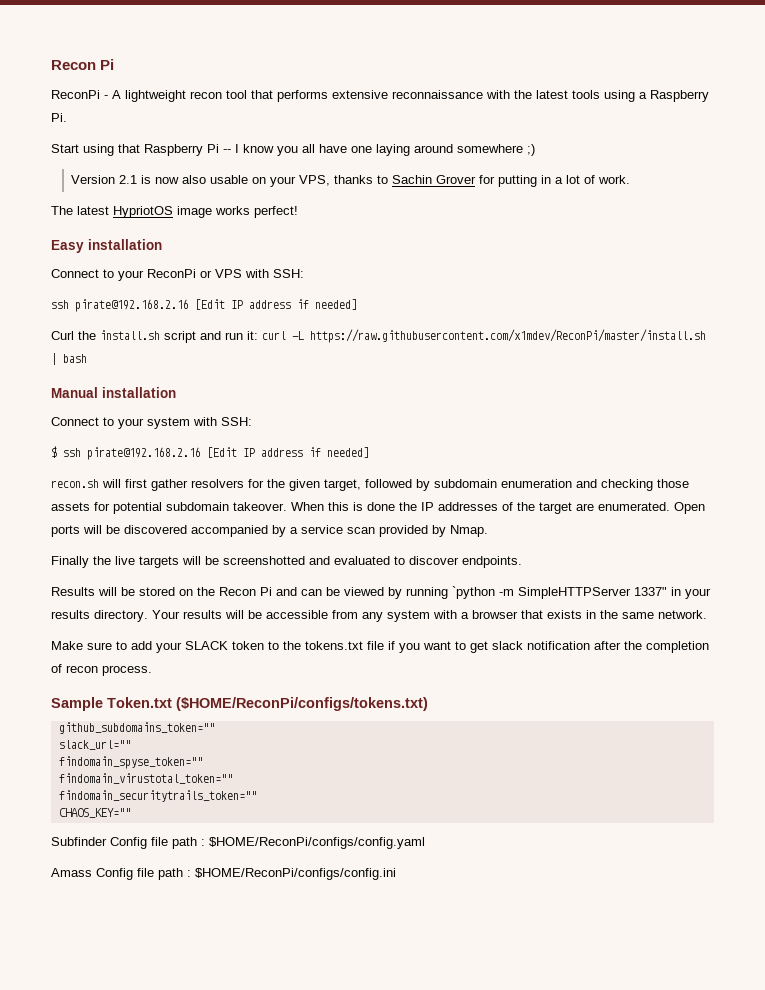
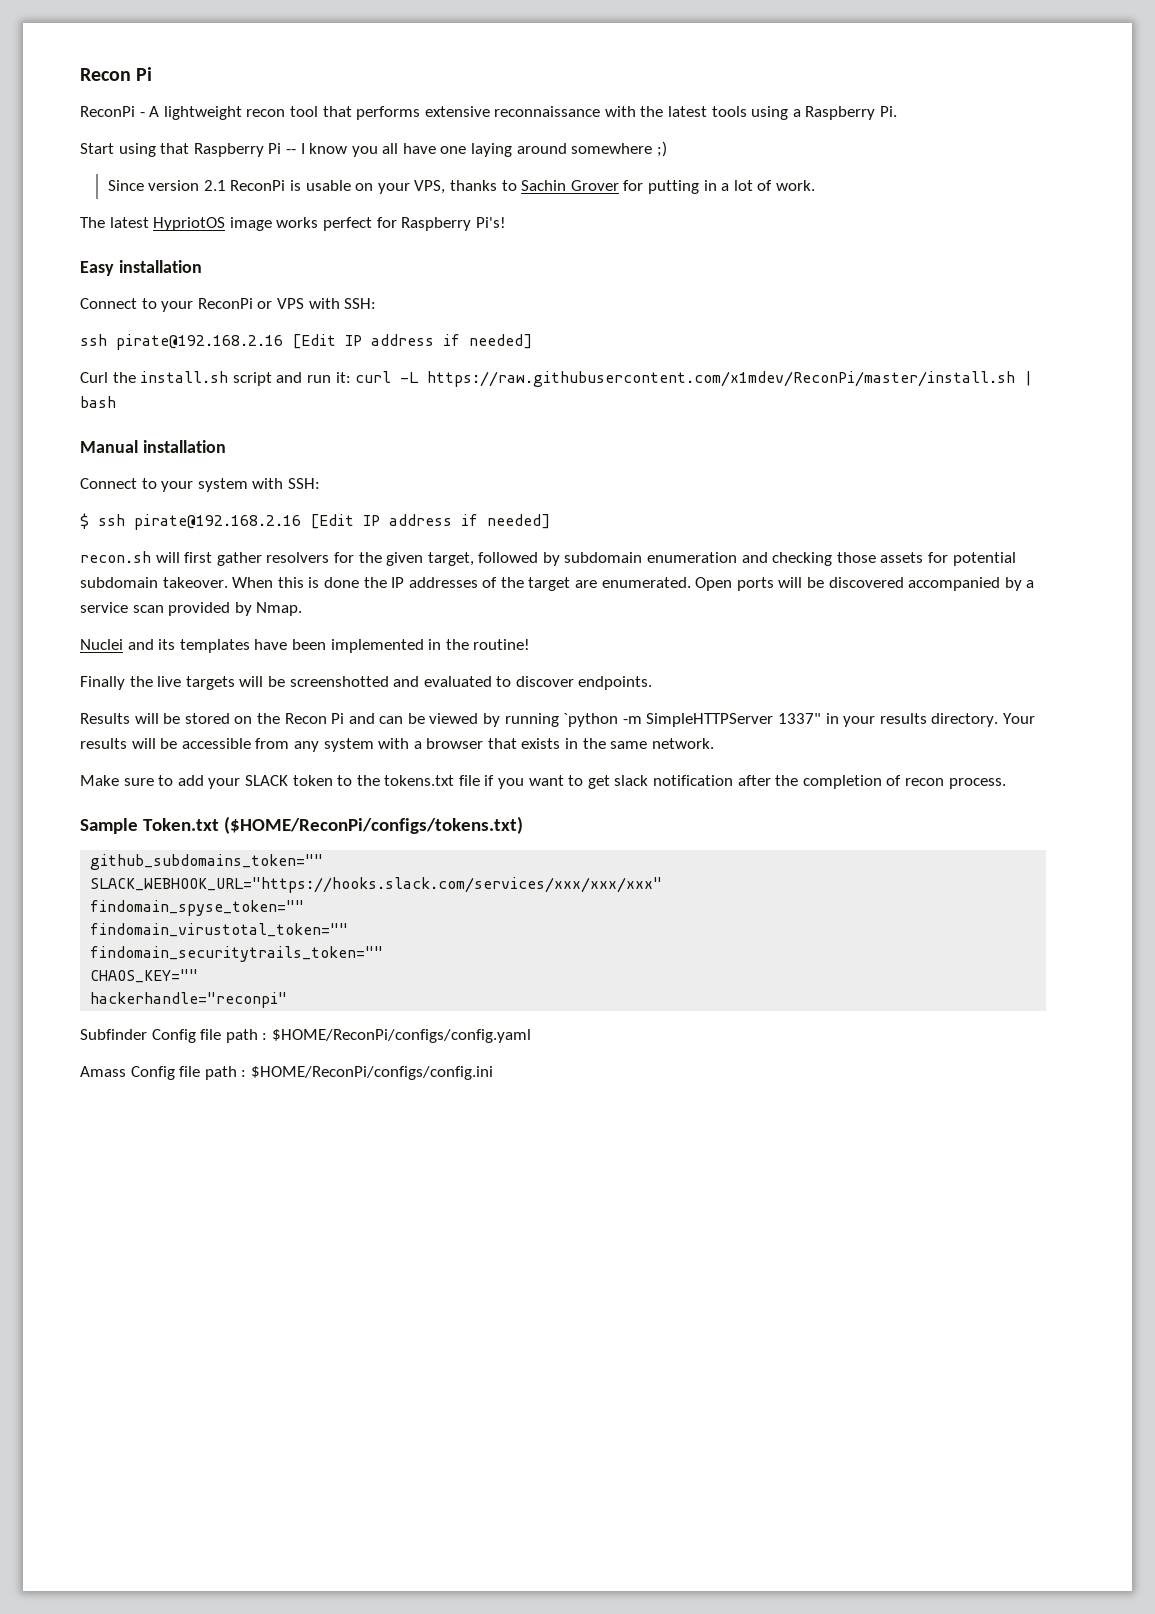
- Version 2.1 is now also usable on your VPS, thanks to Sachin Grover for putting in a lot of work.
+ Since version 2.1 ReconPi is usable on your VPS, thanks to Sachin Grover for putting in a lot of work.
- The latest HypriotOS image works perfect!
+ The latest HypriotOS image works perfect for Raspberry Pi's!
+ Nuclei and its templates have been implemented in the routine!
- slack_url=""
+ SLACK_WEBHOOK_URL="https://hooks.slack.com/services/xxx/xxx/xxx"
+ hackerhandle="reconpi"

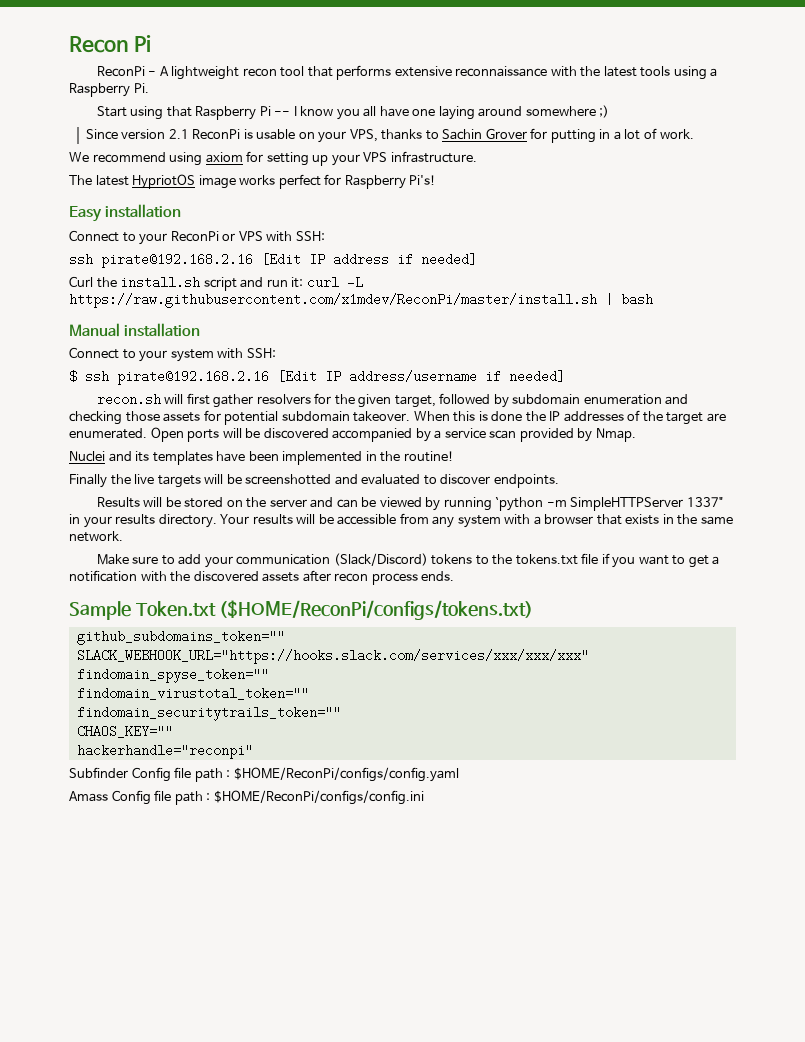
+ We recommend using axiom for setting up your VPS infrastructure.
- $ ssh pirate@192.168.2.16 [Edit IP address if needed]
+ $ ssh pirate@192.168.2.16 [Edit IP address/username if needed]
- Results will be stored on the Recon Pi and can be viewed by running `python -m SimpleHTTPServer 1337" in your results directory.
+ Results will be stored on the server and can be viewed by running `python -m SimpleHTTPServer 1337" in your results directory.
- Make sure to add your SLACK token to the tokens.txt file if you want to get slack notification after the completion of recon process.
+ Make sure to add your communication (Slack/Discord) tokens to the tokens.txt file if you want to get a notification with the discovered assets after recon process ends.

